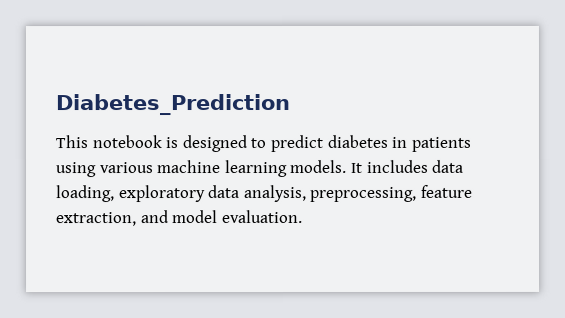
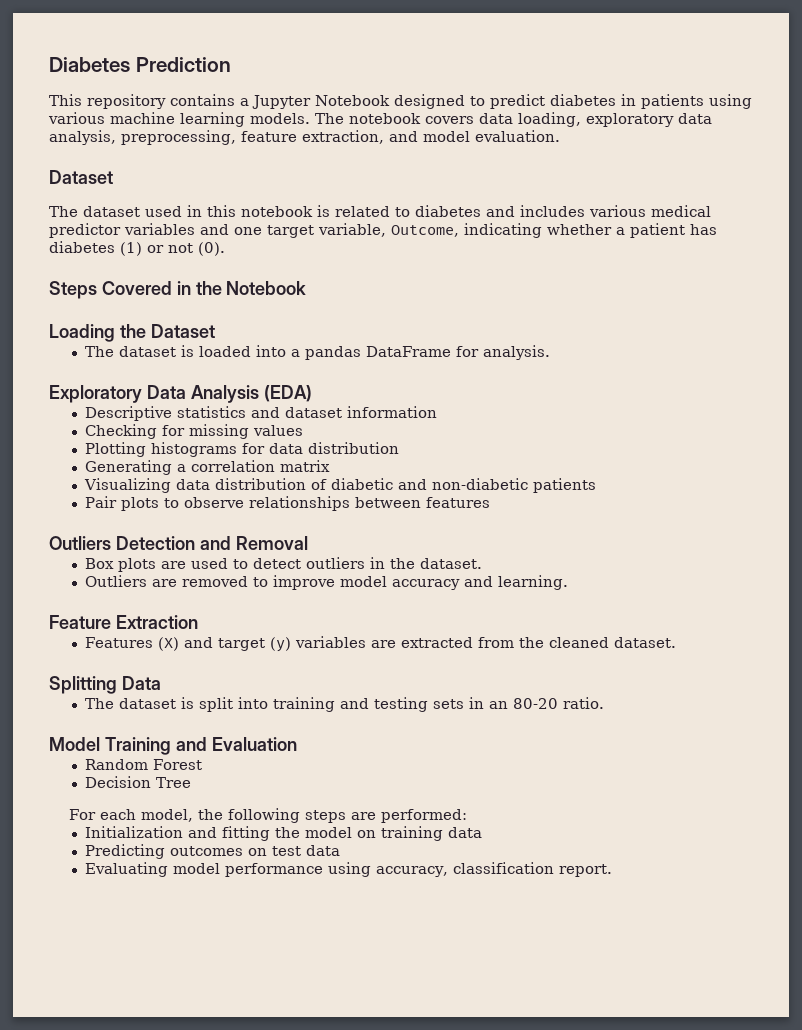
- Diabetes_Prediction
+ Diabetes Prediction
- This notebook is designed to predict diabetes in patients using various machine learning models.
+ This repository contains a Jupyter Notebook designed to predict diabetes in patients using various machine learning models.
- It includes data loading, exploratory data analysis, preprocessing, feature extraction, and model evaluation.
+ The notebook covers data loading, exploratory data analysis, preprocessing, feature extraction, and model evaluation.
+ Dataset
+ The dataset used in this notebook is related to diabetes and includes various medical predictor variables and one target variable, Outcome, indicating whether a patient has diabetes (1) or not (0).
+ Steps Covered in the Notebook
+ Loading the Dataset
+ The dataset is loaded into a pandas DataFrame for analysis.
+ Exploratory Data Analysis (EDA)
+ Descriptive statistics and dataset information
+ Checking for missing values
+ Plotting histograms for data distribution
+ Generating a correlation matrix
+ Visualizing data distribution of diabetic and non-diabetic patients
+ Pair plots to observe relationships between features
+ Outliers Detection and Removal
+ Box plots are used to detect outliers in the dataset.
+ Outliers are removed to improve model accuracy and learning.
+ Feature Extraction
+ Features (X) and target (y) variables are extracted from the cleaned dataset.
+ Splitting Data
+ The dataset is split into training and testing sets in an 80-20 ratio.
+ Model Training and Evaluation
+ Random Forest
+ Decision Tree
+ For each model, the following steps are performed:
+ Initialization and fitting the model on training data
+ Predicting outcomes on test data
+ Evaluating model performance using accuracy, classification report.

